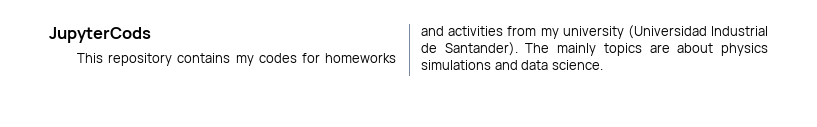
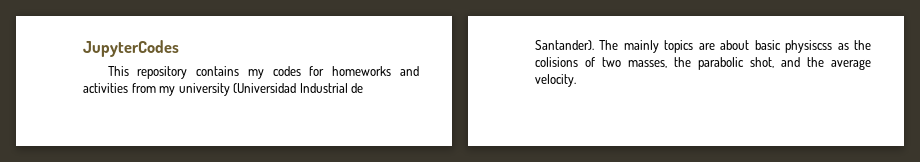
- JupyterCods
+ JupyterCodes
- The mainly topics are about physics simulations and data science.
+ The mainly topics are about basic physiscss as the colisions of two masses, the parabolic shot, and the average velocity.

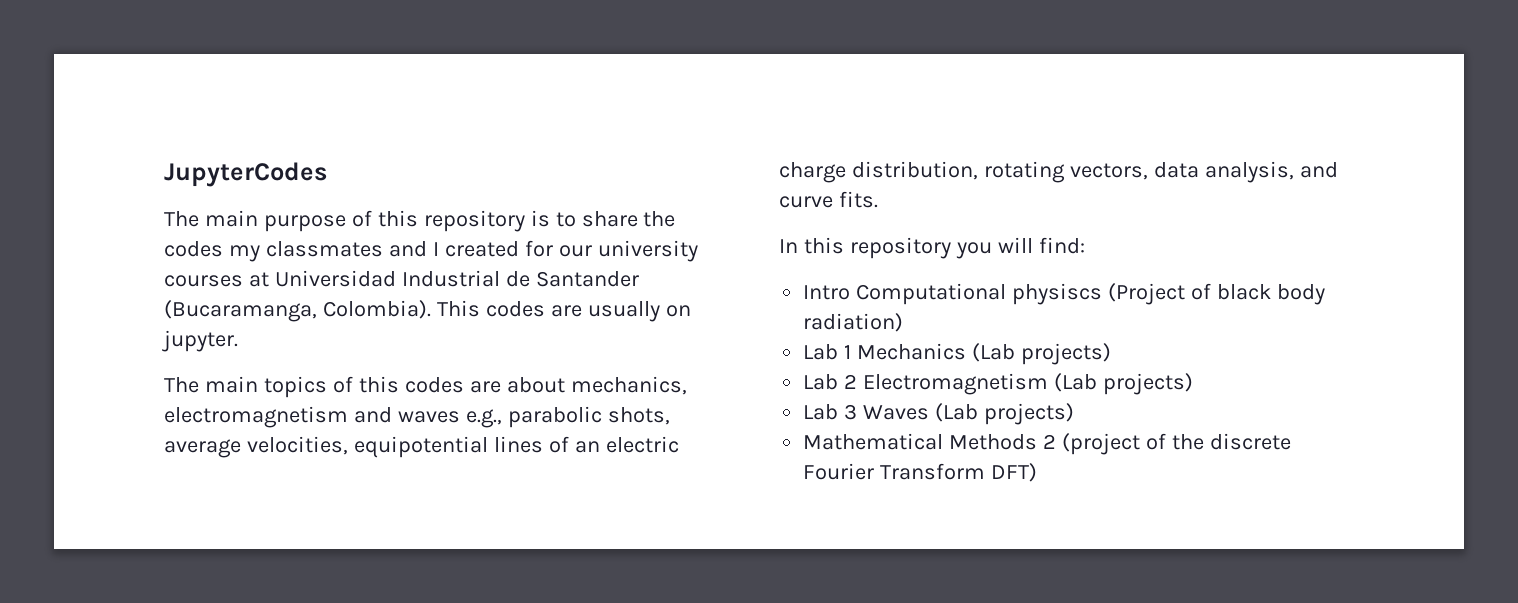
- This repository contains my codes for homeworks and activities from my university (Universidad Industrial de Santander). The mainly topics are about basic physiscss as the colisions of two masses, the parabolic shot, and the average velocity.
+ The main purpose of this repository is to share the codes my classmates and I created for our university courses at Universidad Industrial de Santander (Bucaramanga, Colombia). This codes are usually on jupyter.
+ The main topics of this codes are about mechanics, electromagnetism and waves e.g., parabolic shots, average velocities, equipotential lines of an electric charge distribution, rotating vectors, data analysis, and curve fits.
+ In this repository you will find:
+ Intro Computational physiscs (Project of black body radiation)
+ Lab 1 Mechanics (Lab projects)
+ Lab 2 Electromagnetism (Lab projects)
+ Lab 3 Waves (Lab projects)
+ Mathematical Methods 2 (project of the discrete Fourier Transform DFT)

